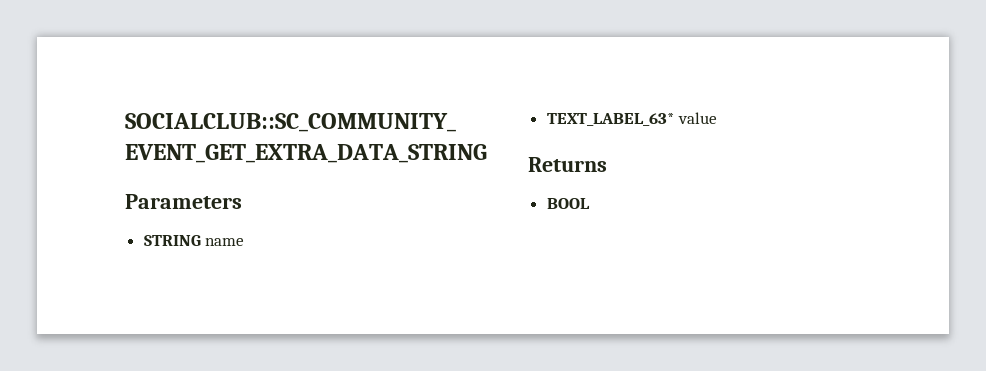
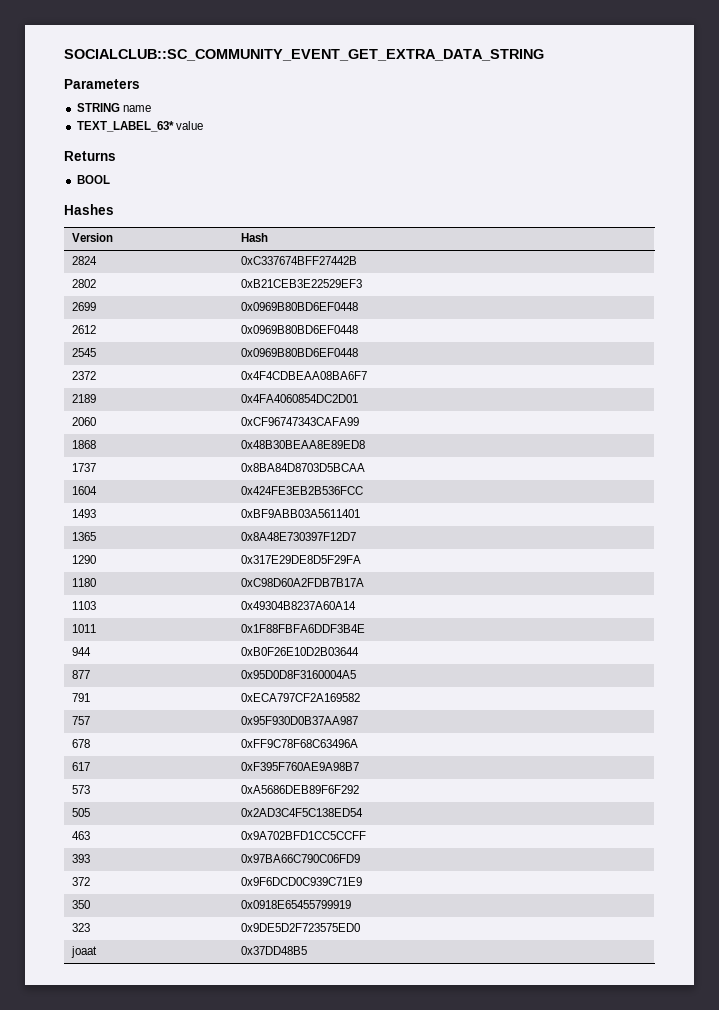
+ Hashes
+ Version | Hash
+ 2824 | 0xC337674BFF27442B
+ 2802 | 0xB21CEB3E22529EF3
+ 2699 | 0x0969B80BD6EF0448
+ 2612 | 0x0969B80BD6EF0448
+ 2545 | 0x0969B80BD6EF0448
+ 2372 | 0x4F4CDBEAA08BA6F7
+ 2189 | 0x4FA4060854DC2D01
+ 2060 | 0xCF96747343CAFA99
+ 1868 | 0x48B30BEAA8E89ED8
+ 1737 | 0x8BA84D8703D5BCAA
+ 1604 | 0x424FE3EB2B536FCC
+ 1493 | 0xBF9ABB03A5611401
+ 1365 | 0x8A48E730397F12D7
+ 1290 | 0x317E29DE8D5F29FA
+ 1180 | 0xC98D60A2FDB7B17A
+ 1103 | 0x49304B8237A60A14
+ 1011 | 0x1F88FBFA6DDF3B4E
+ 944 | 0xB0F26E10D2B03644
+ 877 | 0x95D0D8F3160004A5
+ 791 | 0xECA797CF2A169582
+ 757 | 0x95F930D0B37AA987
+ 678 | 0xFF9C78F68C63496A
+ 617 | 0xF395F760AE9A98B7
+ 573 | 0xA5686DEB89F6F292
+ 505 | 0x2AD3C4F5C138ED54
+ 463 | 0x9A702BFD1CC5CCFF
+ 393 | 0x97BA66C790C06FD9
+ 372 | 0x9F6DCD0C939C71E9
+ 350 | 0x0918E65455799919
+ 323 | 0x9DE5D2F723575ED0
+ joaat | 0x37DD48B5

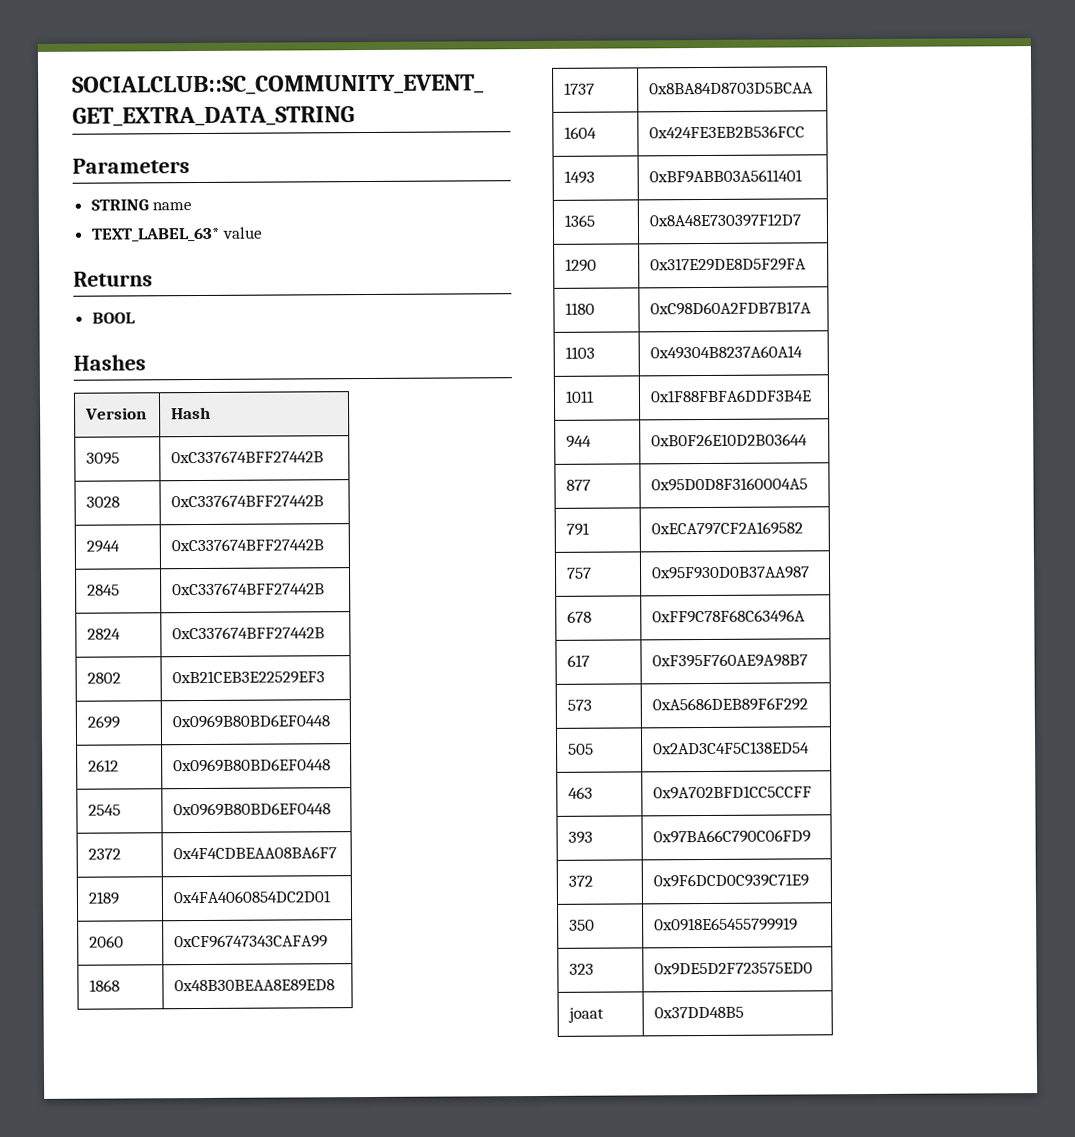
+ 3095 | 0xC337674BFF27442B
+ 3028 | 0xC337674BFF27442B
+ 2944 | 0xC337674BFF27442B
+ 2845 | 0xC337674BFF27442B

